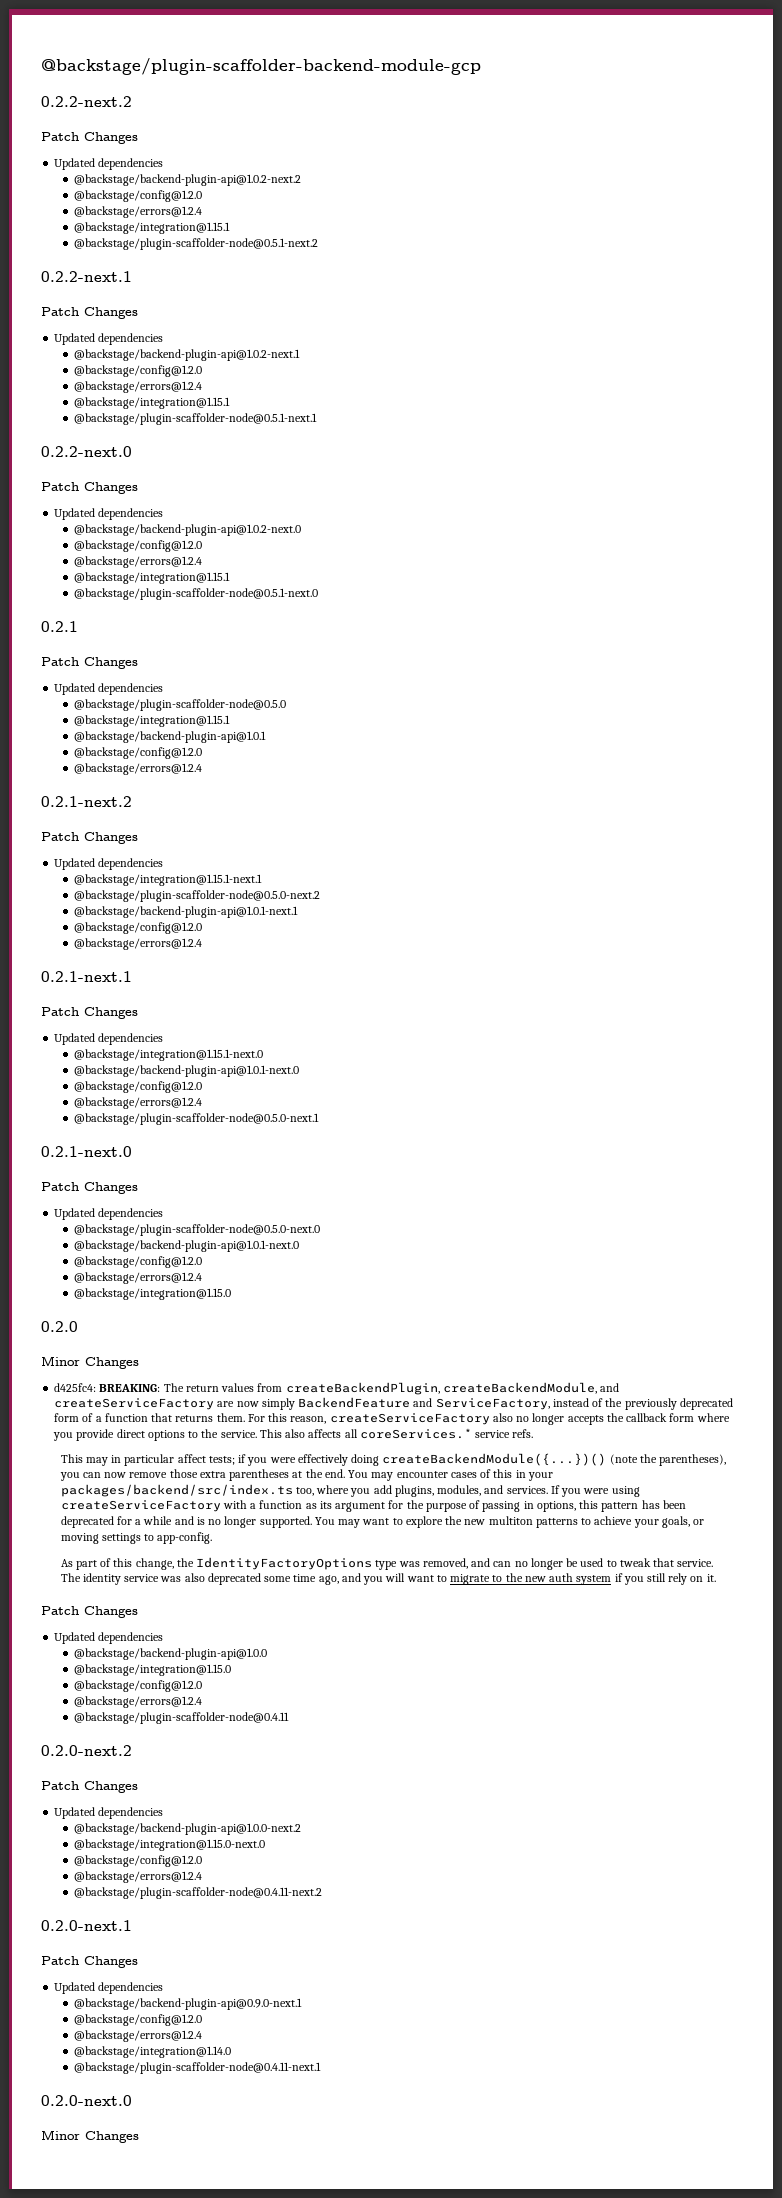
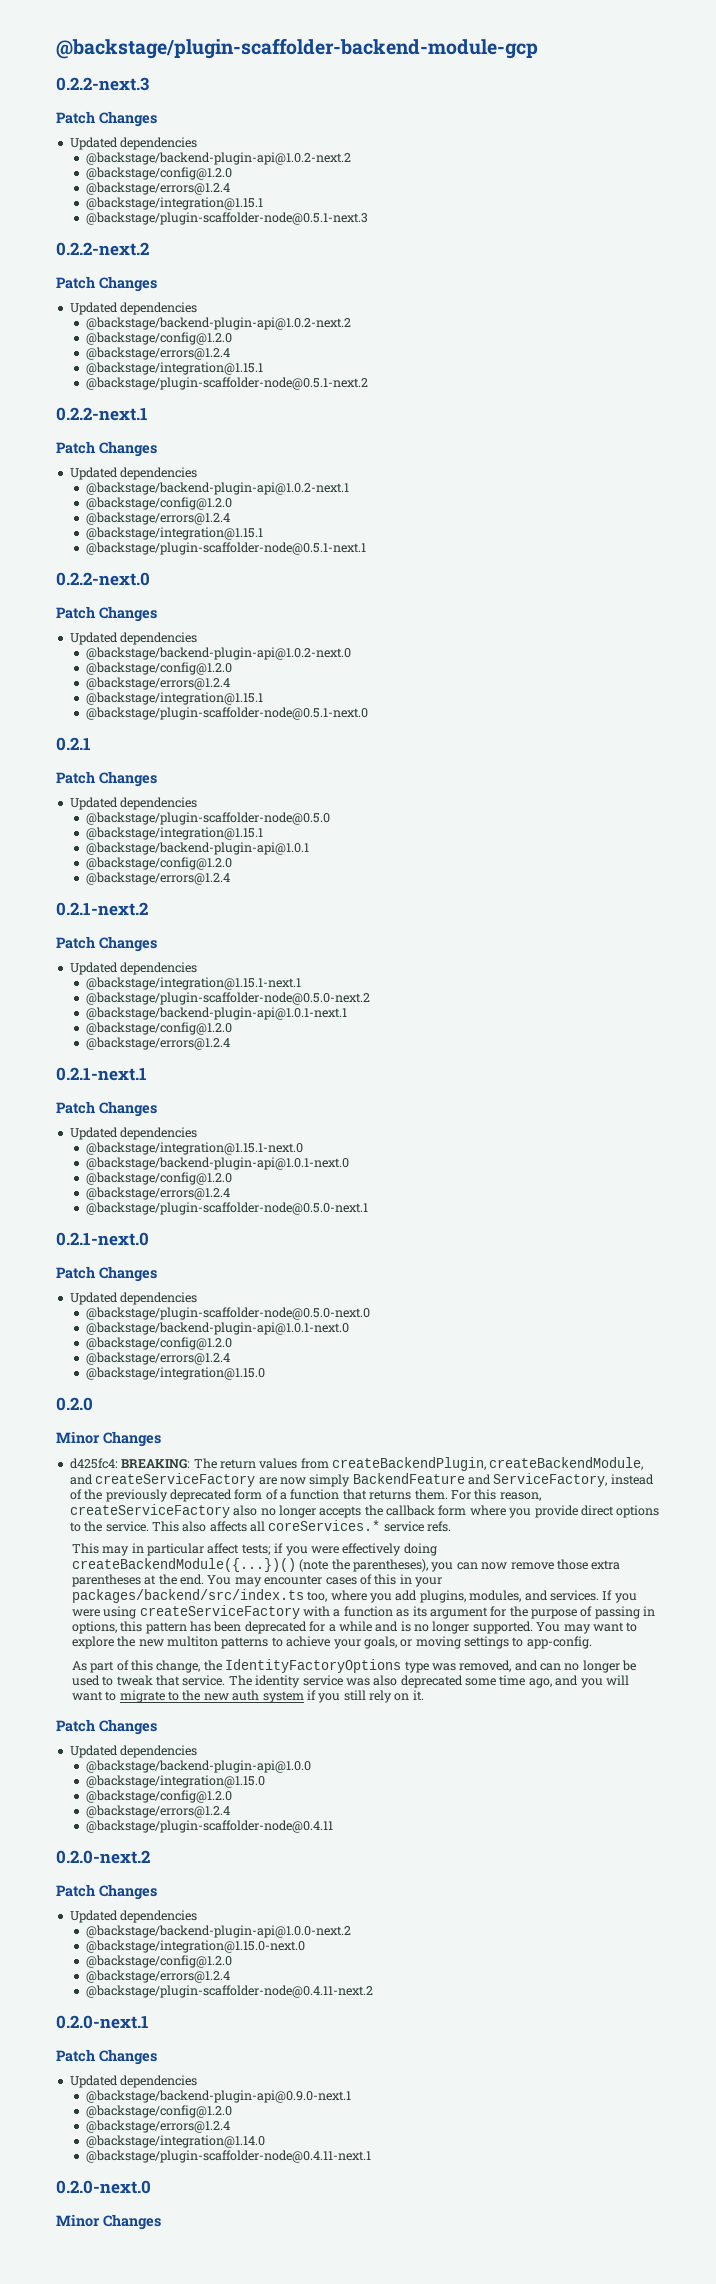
+ 0.2.2-next.3
+ Patch Changes
+ Updated dependencies
+ @backstage/backend-plugin-api@1.0.2-next.2
+ @backstage/config@1.2.0
+ @backstage/errors@1.2.4
+ @backstage/integration@1.15.1
+ @backstage/plugin-scaffolder-node@0.5.1-next.3

